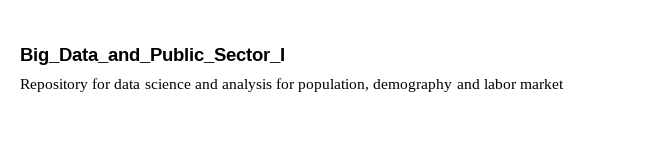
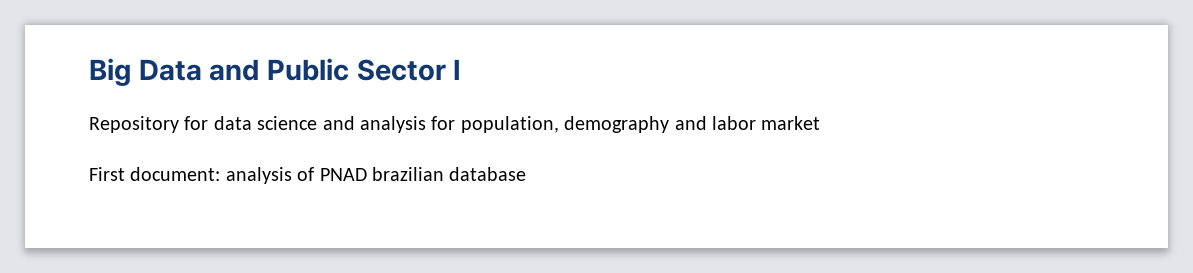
- Big_Data_and_Public_Sector_I
+ Big Data and Public Sector I
+ First document: analysis of PNAD brazilian database

